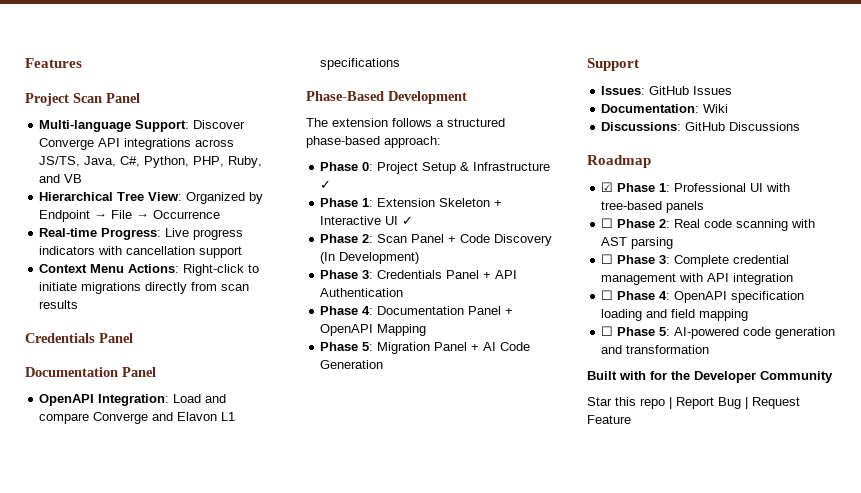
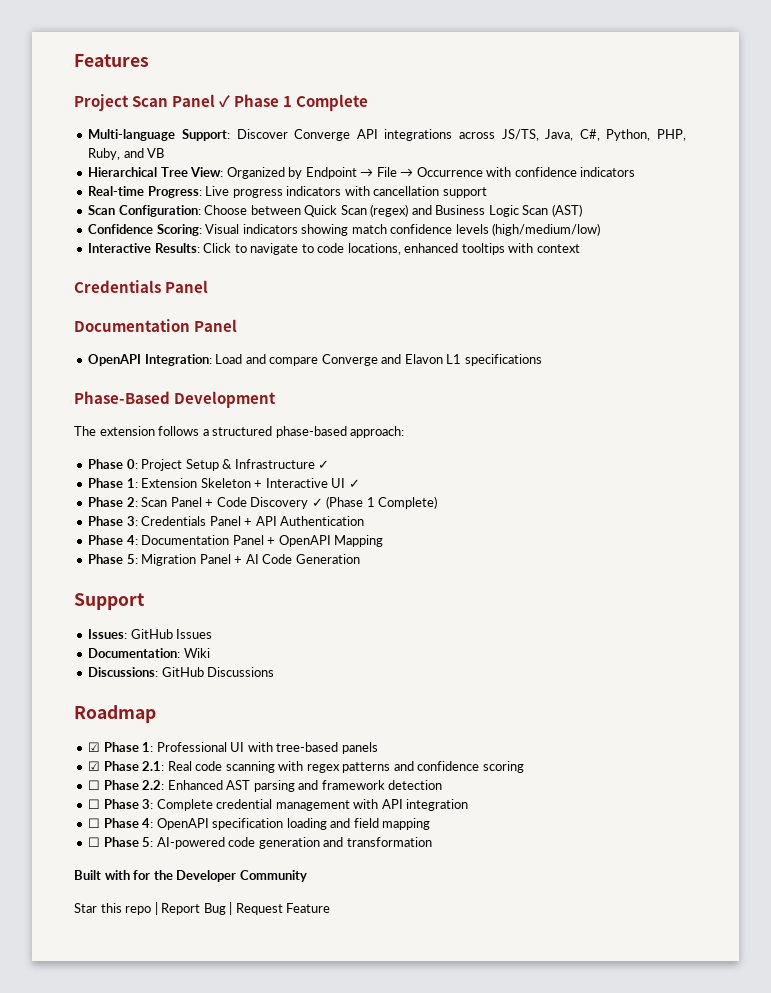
- Project Scan Panel
+ Project Scan Panel ✓ Phase 1 Complete
- Hierarchical Tree View: Organized by Endpoint → File → Occurrence
+ Hierarchical Tree View: Organized by Endpoint → File → Occurrence with confidence indicators
- Context Menu Actions: Right-click to initiate migrations directly from scan results
+ Scan Configuration: Choose between Quick Scan (regex) and Business Logic Scan (AST)
+ Confidence Scoring: Visual indicators showing match confidence levels (high/medium/low)
+ Interactive Results: Click to navigate to code locations, enhanced tooltips with context
- Phase 2: Scan Panel + Code Discovery (In Development)
+ Phase 2: Scan Panel + Code Discovery ✓ (Phase 1 Complete)
- ☐ Phase 2: Real code scanning with AST parsing
+ ☑ Phase 2.1: Real code scanning with regex patterns and confidence scoring
+ ☐ Phase 2.2: Enhanced AST parsing and framework detection

